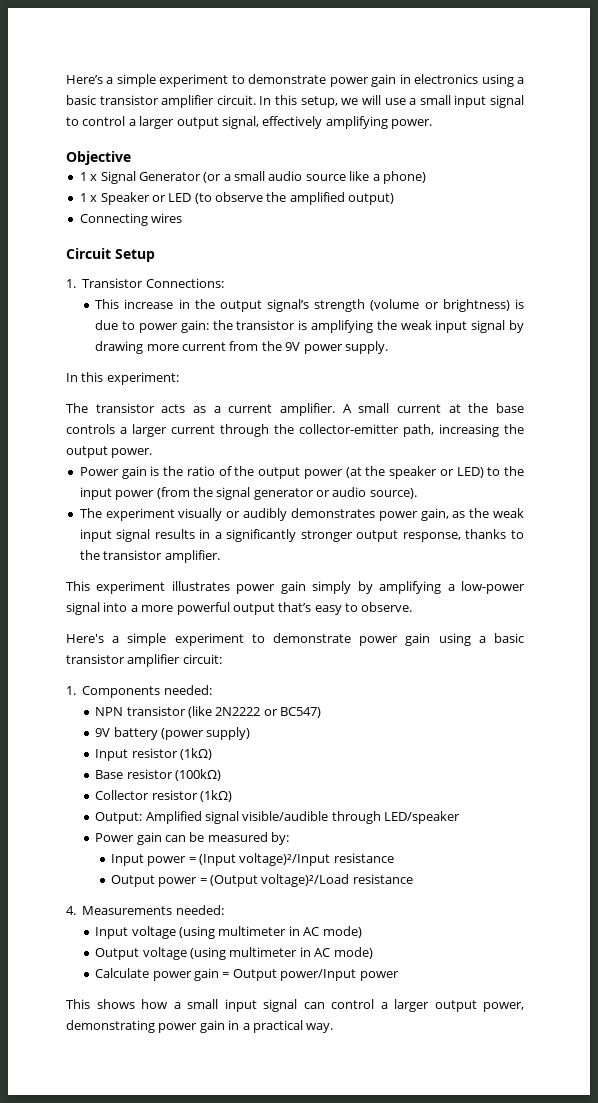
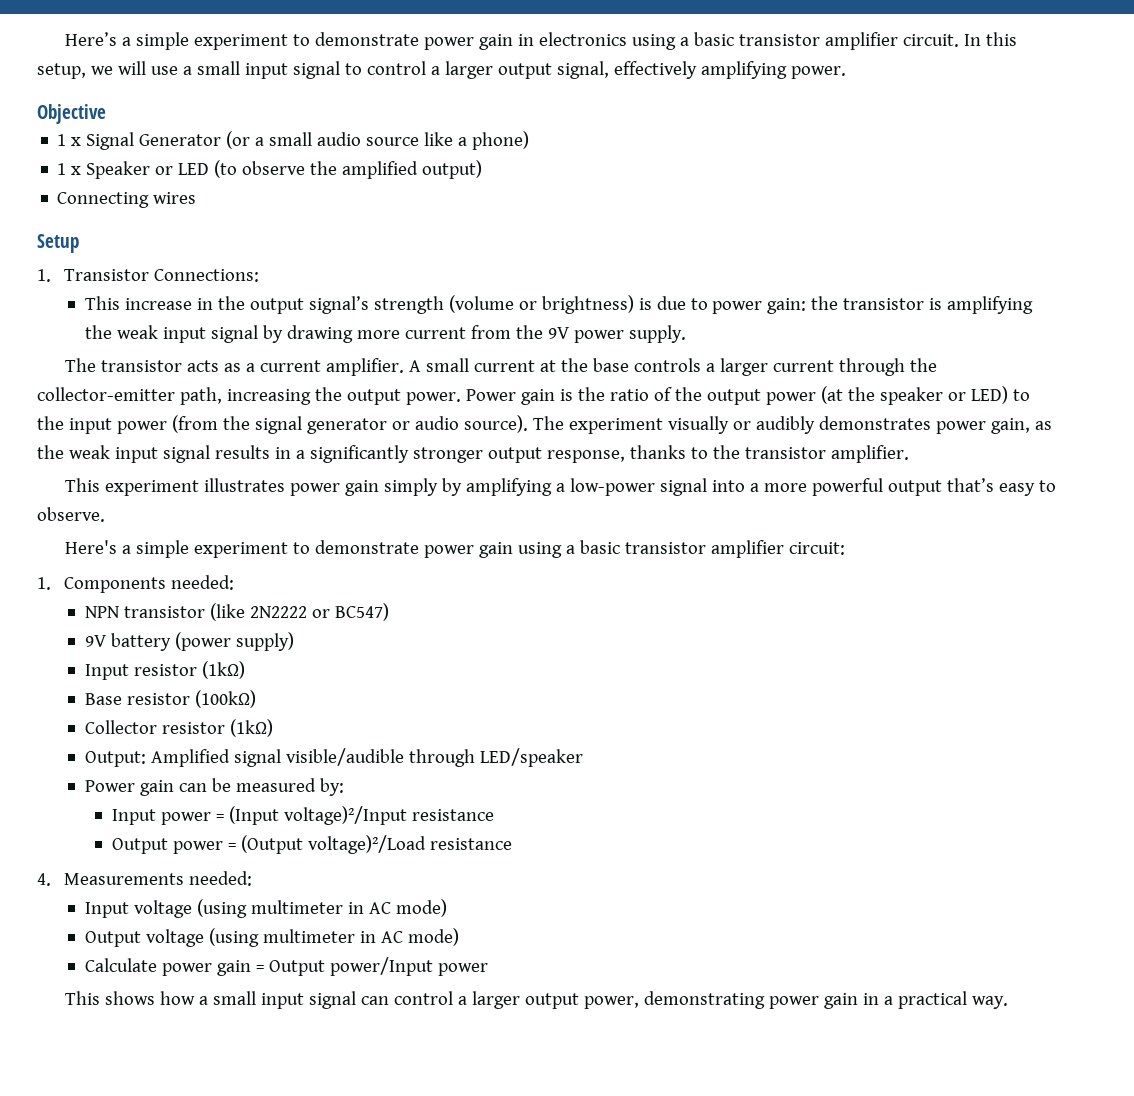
- Circuit Setup
+ Setup
- In this experiment:
- A small current at the base controls a larger current through the collector-emitter path, increasing the output power.
- Power gain is the ratio of the output power (at the speaker or LED) to the input power (from the signal generator or audio source).
- The experiment visually or audibly demonstrates power gain, as the weak input signal results in a significantly stronger output response, thanks to the transistor amplifier.
+ A small current at the base controls a larger current through the collector-emitter path, increasing the output power. Power gain is the ratio of the output power (at the speaker or LED) to the input power (from the signal generator or audio source). The experiment visually or audibly demonstrates power gain, as the weak input signal results in a significantly stronger output response, thanks to the transistor amplifier.

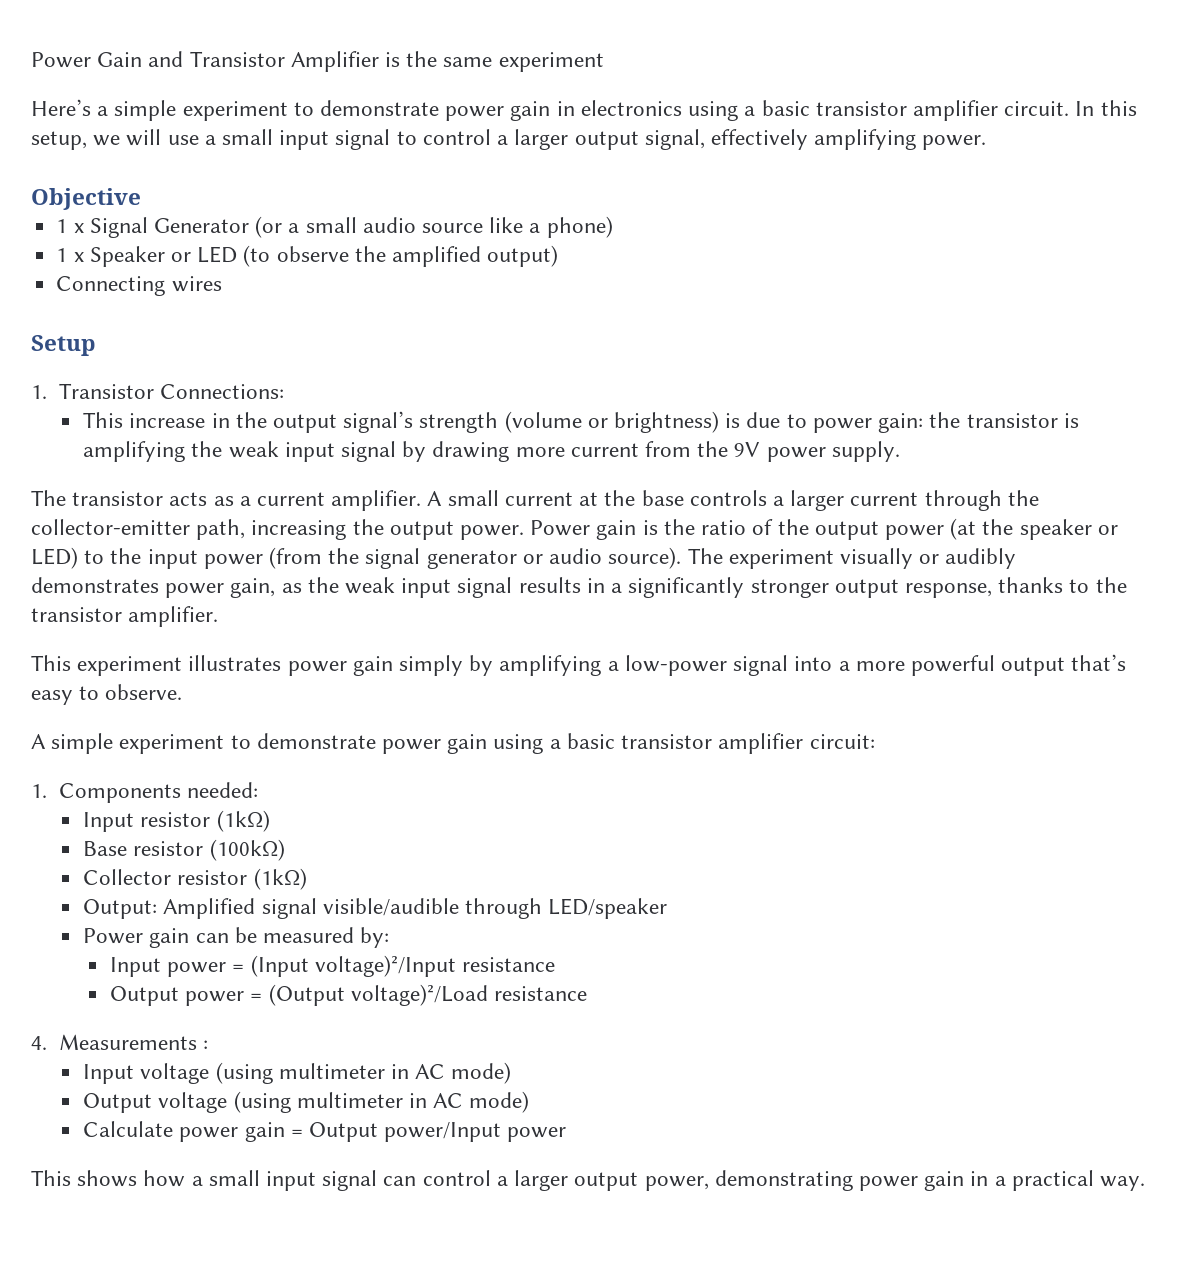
+ Power Gain and Transistor Amplifier is the same experiment
- Here's a simple experiment to demonstrate power gain using a basic transistor amplifier circuit:
+ A simple experiment to demonstrate power gain using a basic transistor amplifier circuit:
- NPN transistor (like 2N2222 or BC547)
- 9V battery (power supply)
- 4. Measurements needed:
+ 4. Measurements :

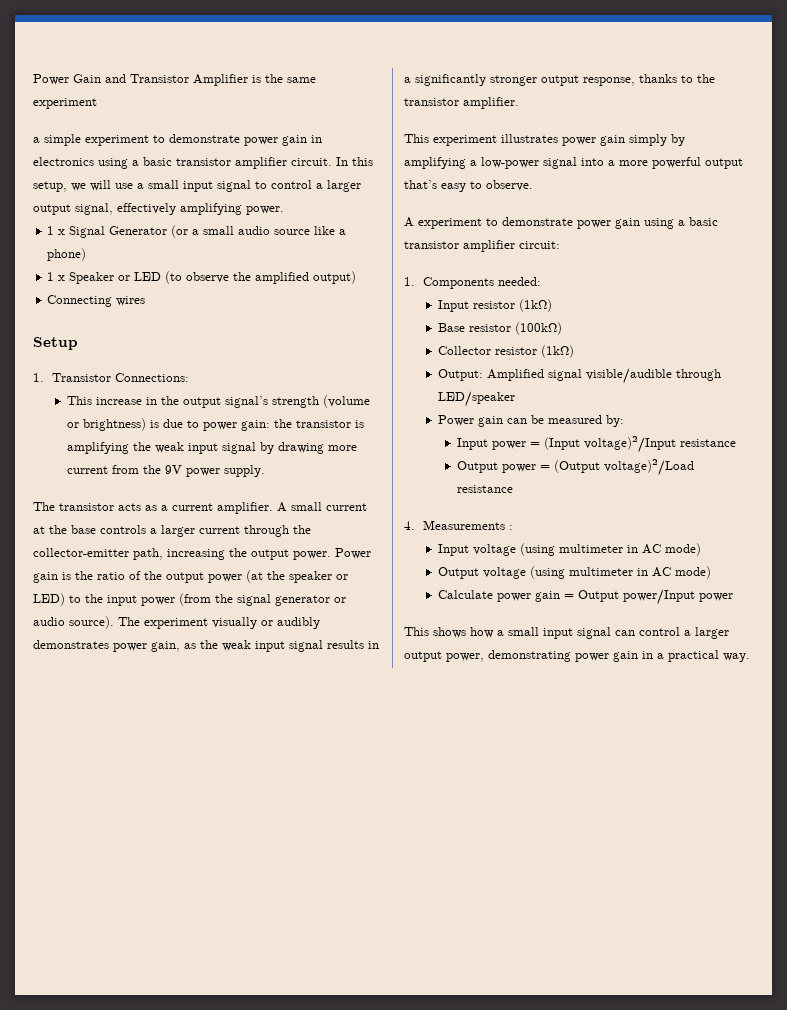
- Here’s a simple experiment to demonstrate power gain in electronics using a basic transistor amplifier circuit.
+ a simple experiment to demonstrate power gain in electronics using a basic transistor amplifier circuit.
- Objective
- A simple experiment to demonstrate power gain using a basic transistor amplifier circuit:
+ A experiment to demonstrate power gain using a basic transistor amplifier circuit:

